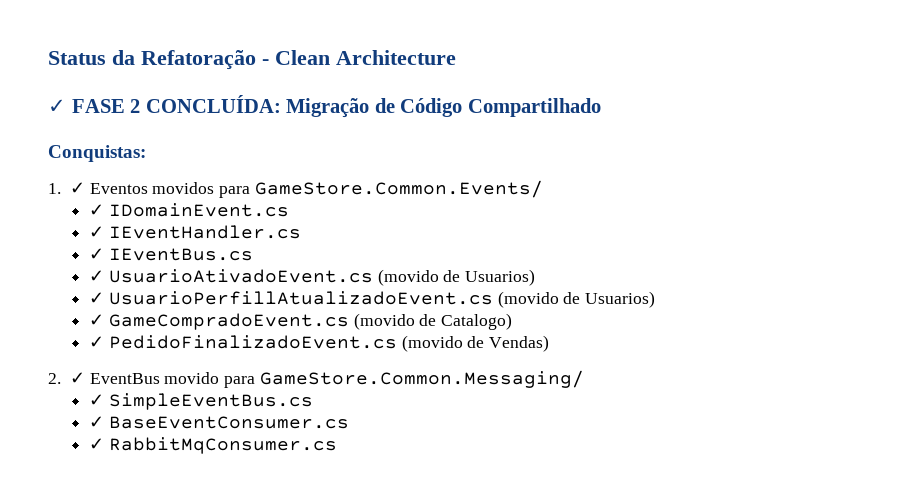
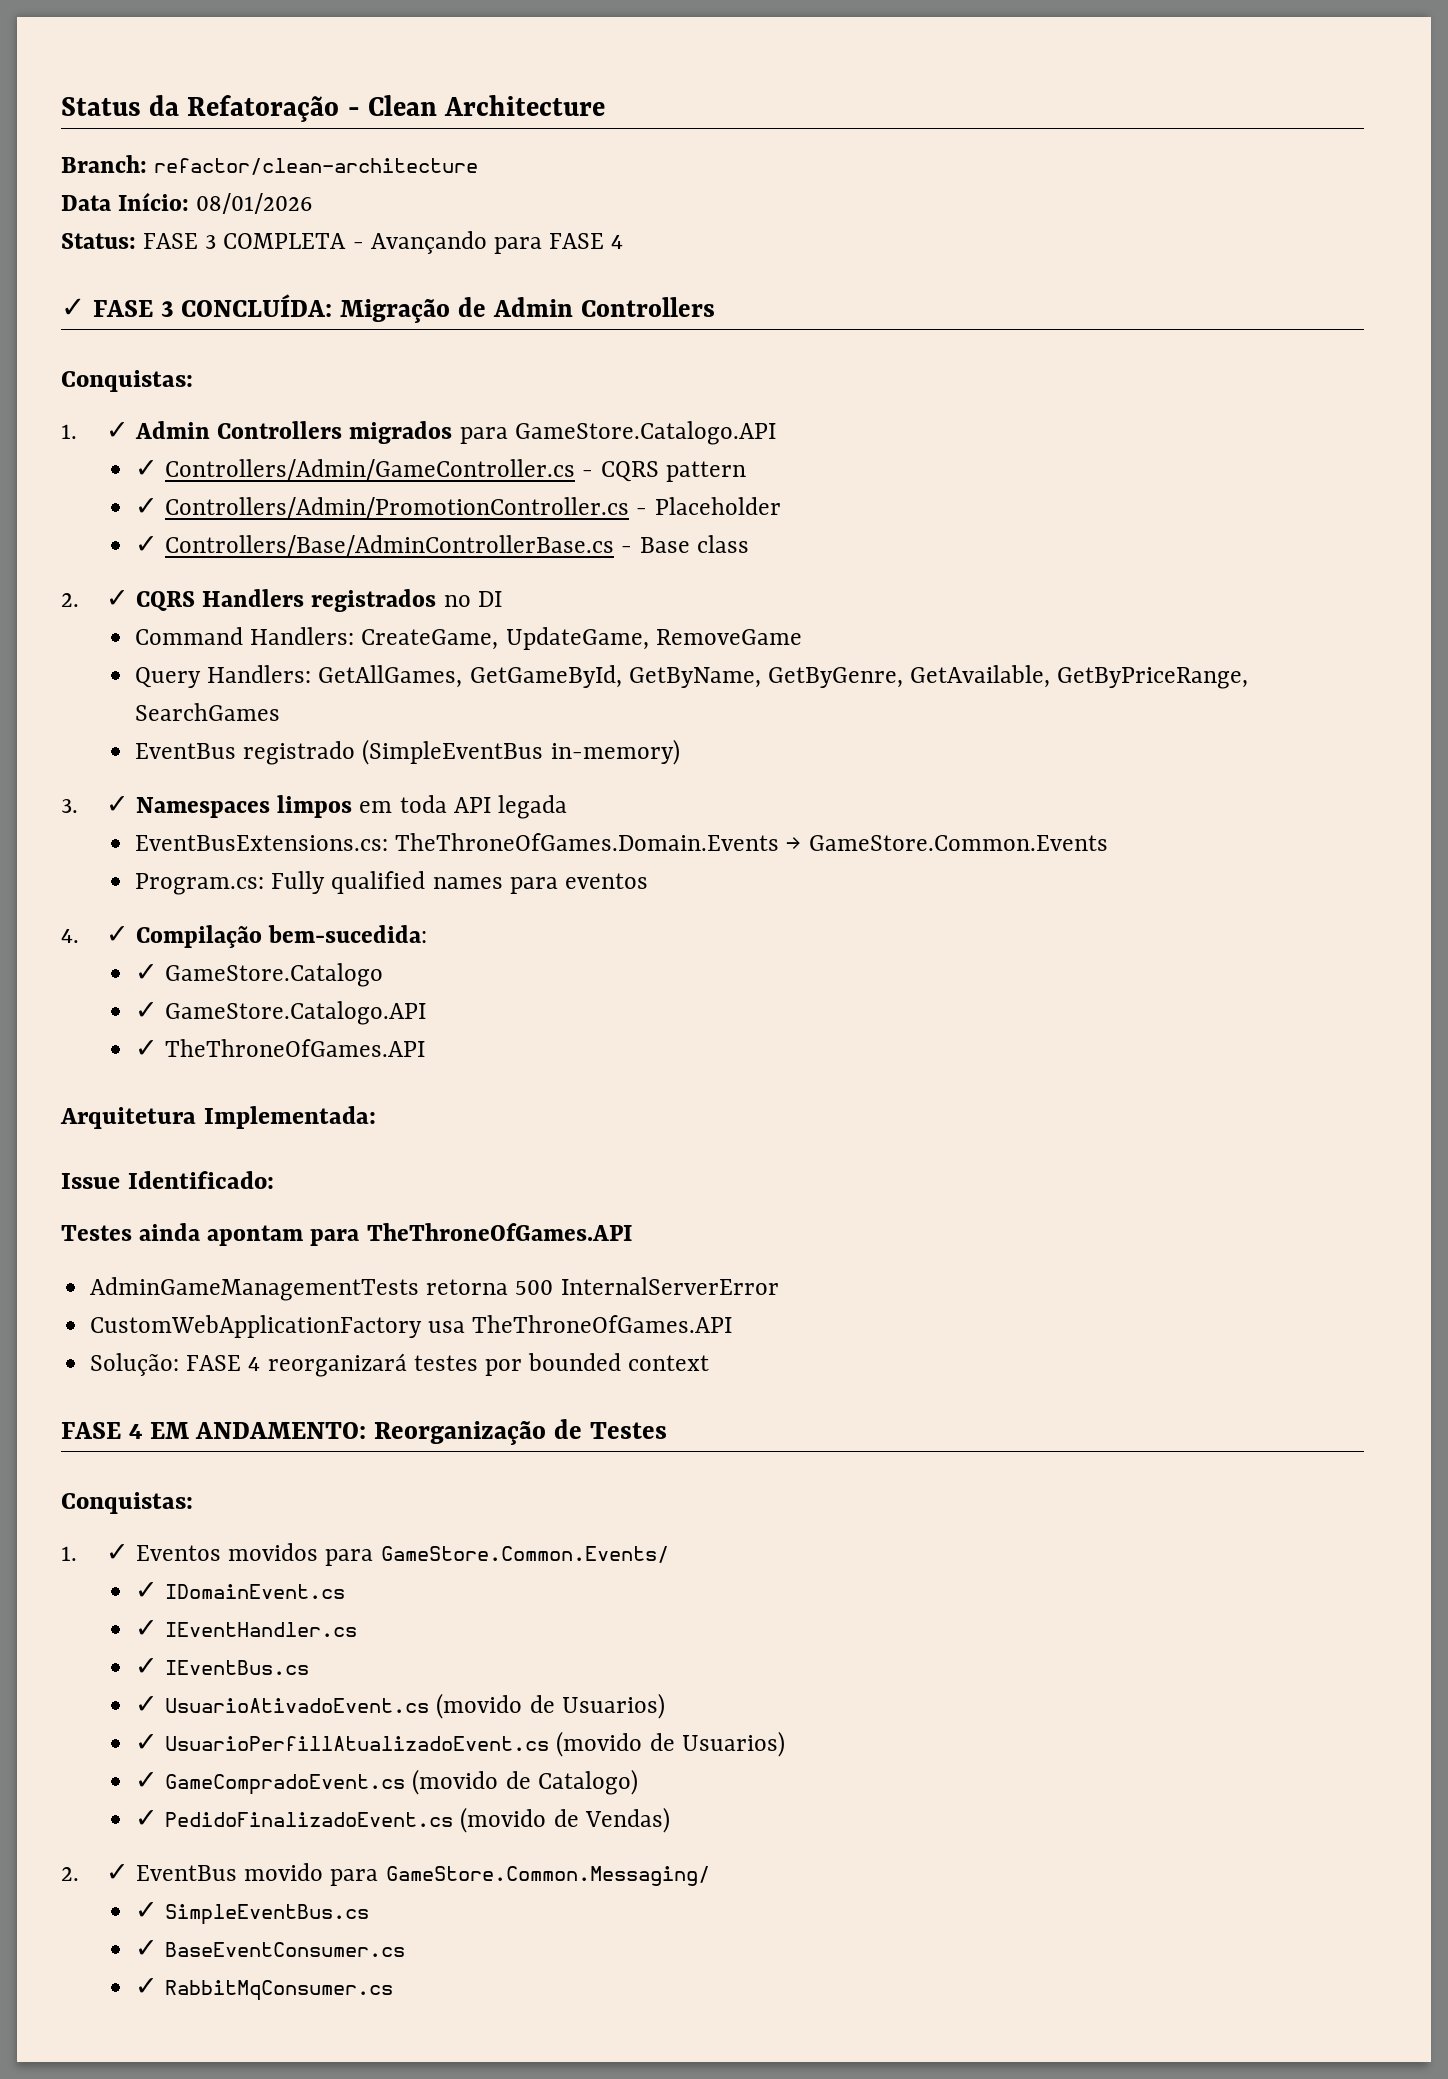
+ Branch: refactor/clean-architecture
+ Data Início: 08/01/2026
+ Status: FASE 3 COMPLETA - Avançando para FASE 4
- ✓ FASE 2 CONCLUÍDA: Migração de Código Compartilhado
+ ✓ FASE 3 CONCLUÍDA: Migração de Admin Controllers
+ Conquistas:
+ 1. ✓ Admin Controllers migrados para GameStore.Catalogo.API
+ ✓ Controllers/Admin/GameController.cs - CQRS pattern
+ ✓ Controllers/Admin/PromotionController.cs - Placeholder
+ ✓ Controllers/Base/AdminControllerBase.cs - Base class
+ 2. ✓ CQRS Handlers registrados no DI
+ Command Handlers: CreateGame, UpdateGame, RemoveGame
+ Query Handlers: GetAllGames, GetGameById, GetByName, GetByGenre, GetAvailable, GetByPriceRange, SearchGames
+ EventBus registrado (SimpleEventBus in-memory)
+ 3. ✓ Namespaces limpos em toda API legada
+ EventBusExtensions.cs: TheThroneOfGames.Domain.Events → GameStore.Common.Events
+ Program.cs: Fully qualified names para eventos
+ 4. ✓ Compilação bem-sucedida:
+ ✓ GameStore.Catalogo
+ ✓ GameStore.Catalogo.API
+ ✓ TheThroneOfGames.API
+ Arquitetura Implementada:
+ Issue Identificado:
+ Testes ainda apontam para TheThroneOfGames.API
+ AdminGameManagementTests retorna 500 InternalServerError
+ CustomWebApplicationFactory usa TheThroneOfGames.API
+ Solução: FASE 4 reorganizará testes por bounded context
+ FASE 4 EM ANDAMENTO: Reorganização de Testes

